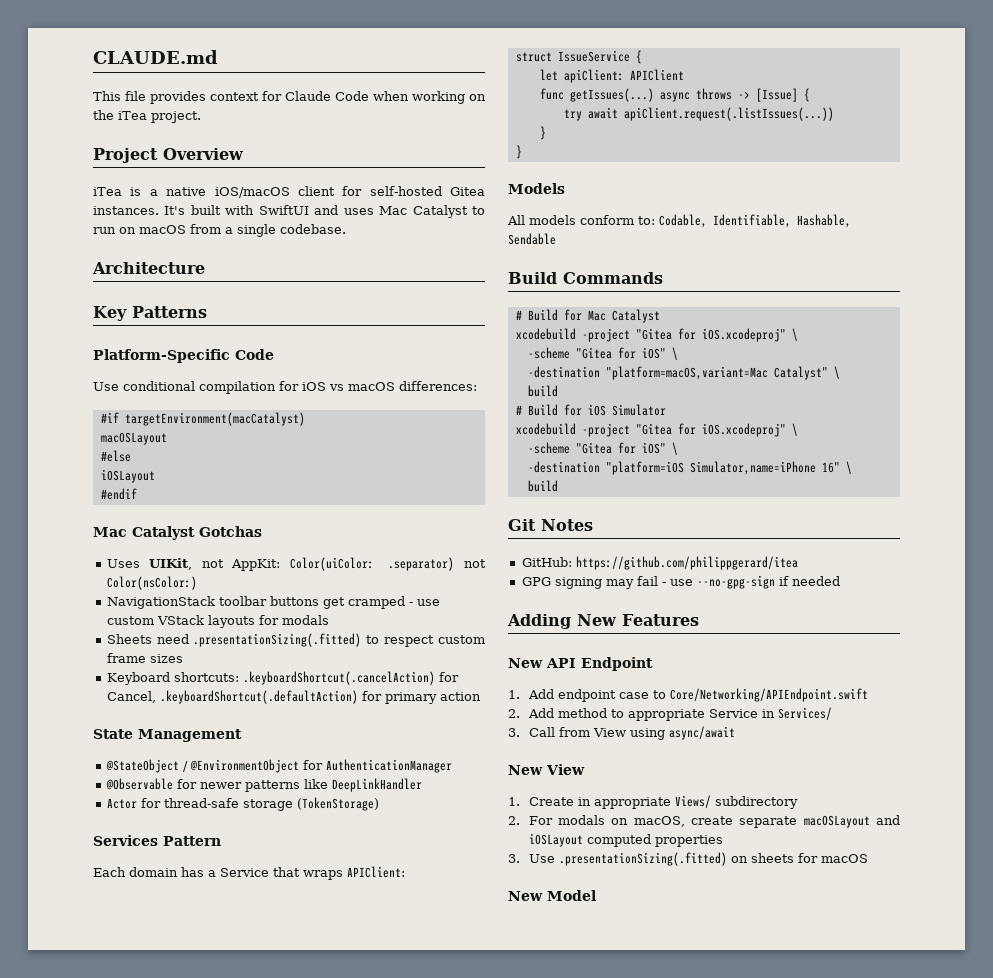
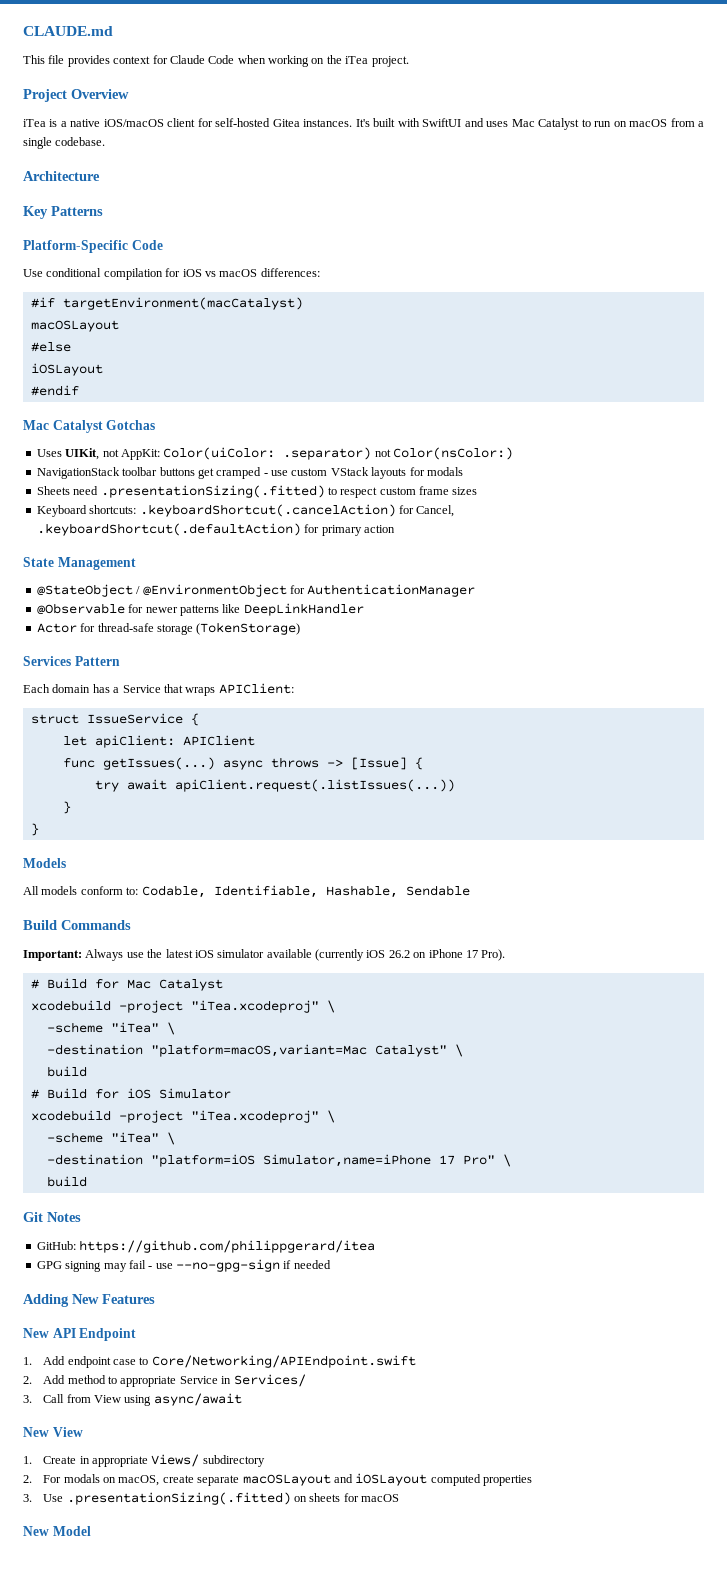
+ Important: Always use the latest iOS simulator available (currently iOS 26.2 on iPhone 17 Pro).
  # Build for Mac Catalyst
- xcodebuild -project "Gitea for iOS.xcodeproj" \
- -scheme "Gitea for iOS" \
+ xcodebuild -project "iTea.xcodeproj" \
+ -scheme "iTea" \
  # Build for iOS Simulator
- xcodebuild -project "Gitea for iOS.xcodeproj" \
- -scheme "Gitea for iOS" \
+ xcodebuild -project "iTea.xcodeproj" \
+ -scheme "iTea" \
- -destination "platform=iOS Simulator,name=iPhone 16" \
+ -destination "platform=iOS Simulator,name=iPhone 17 Pro" \

